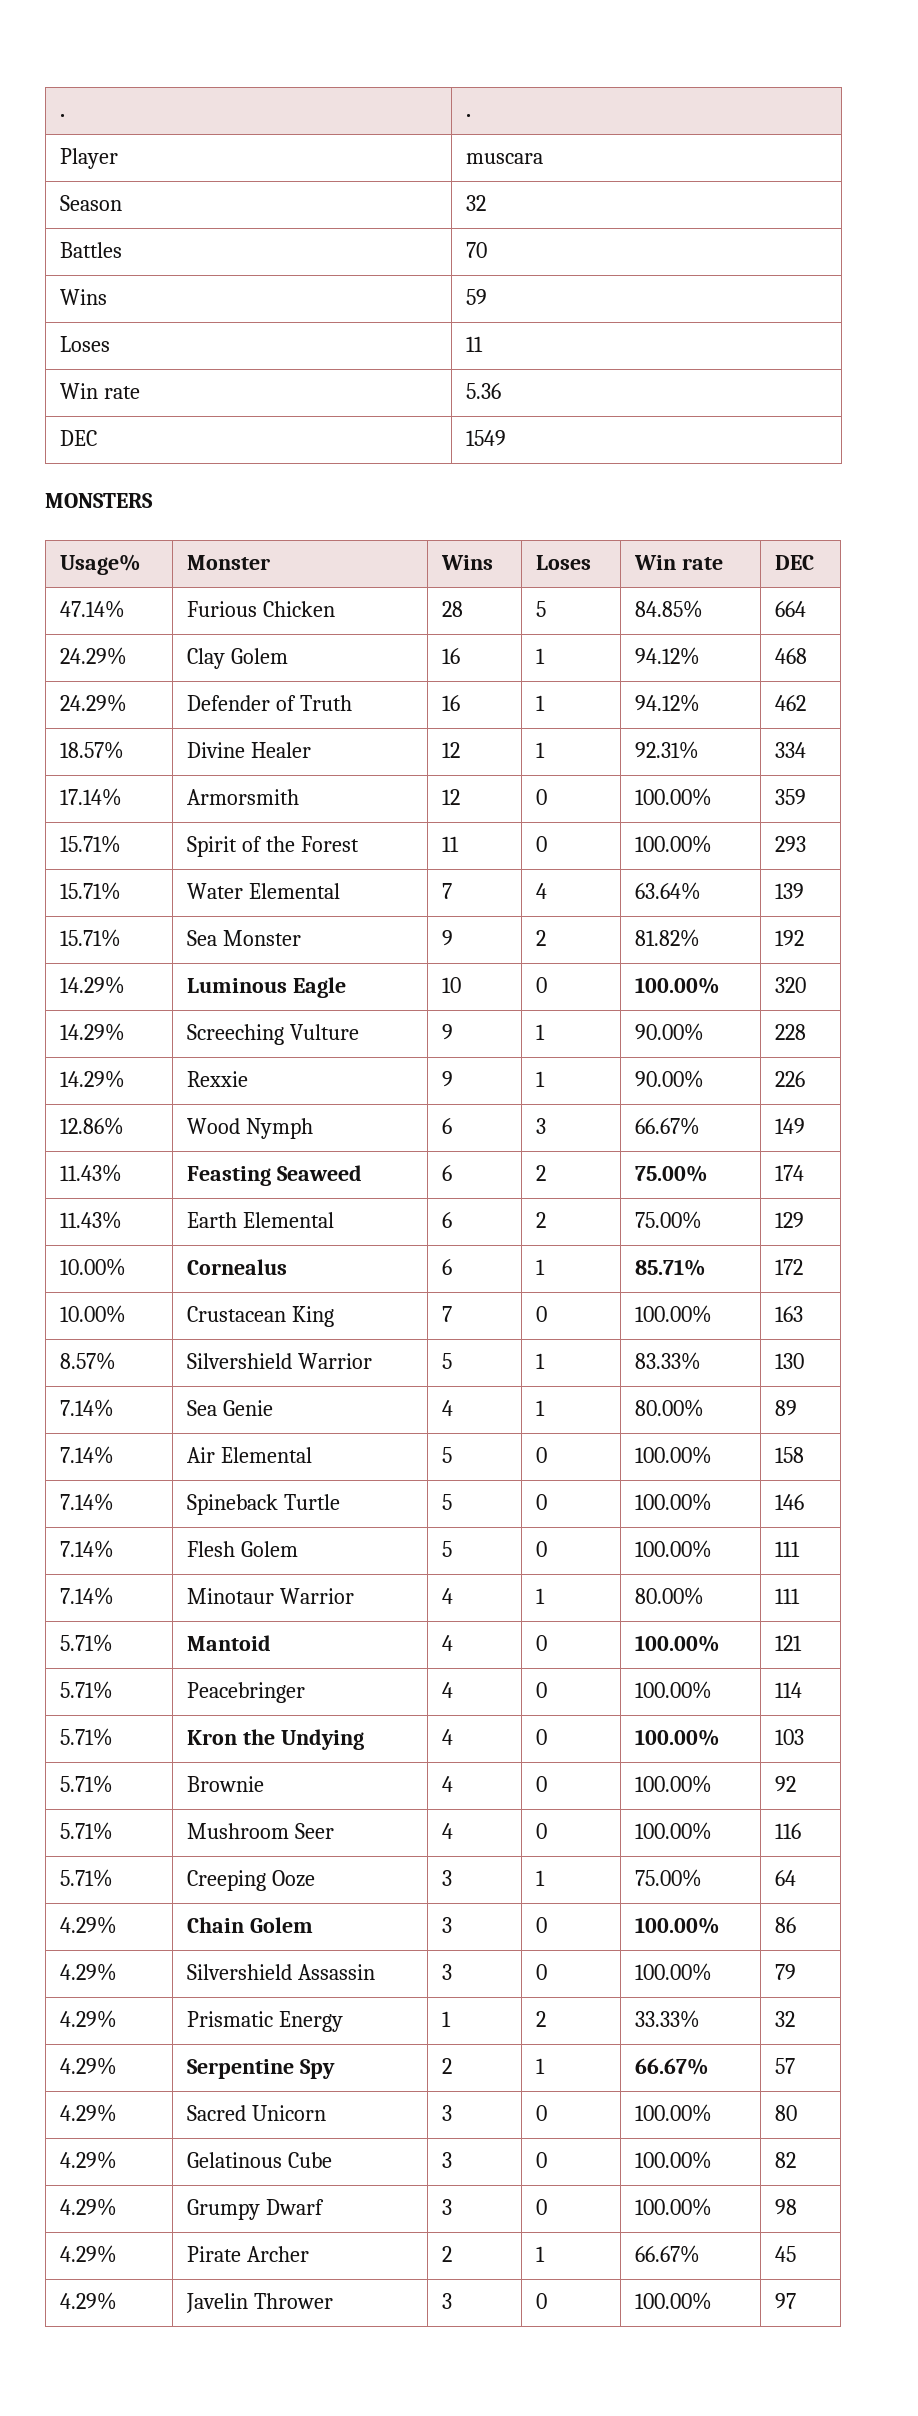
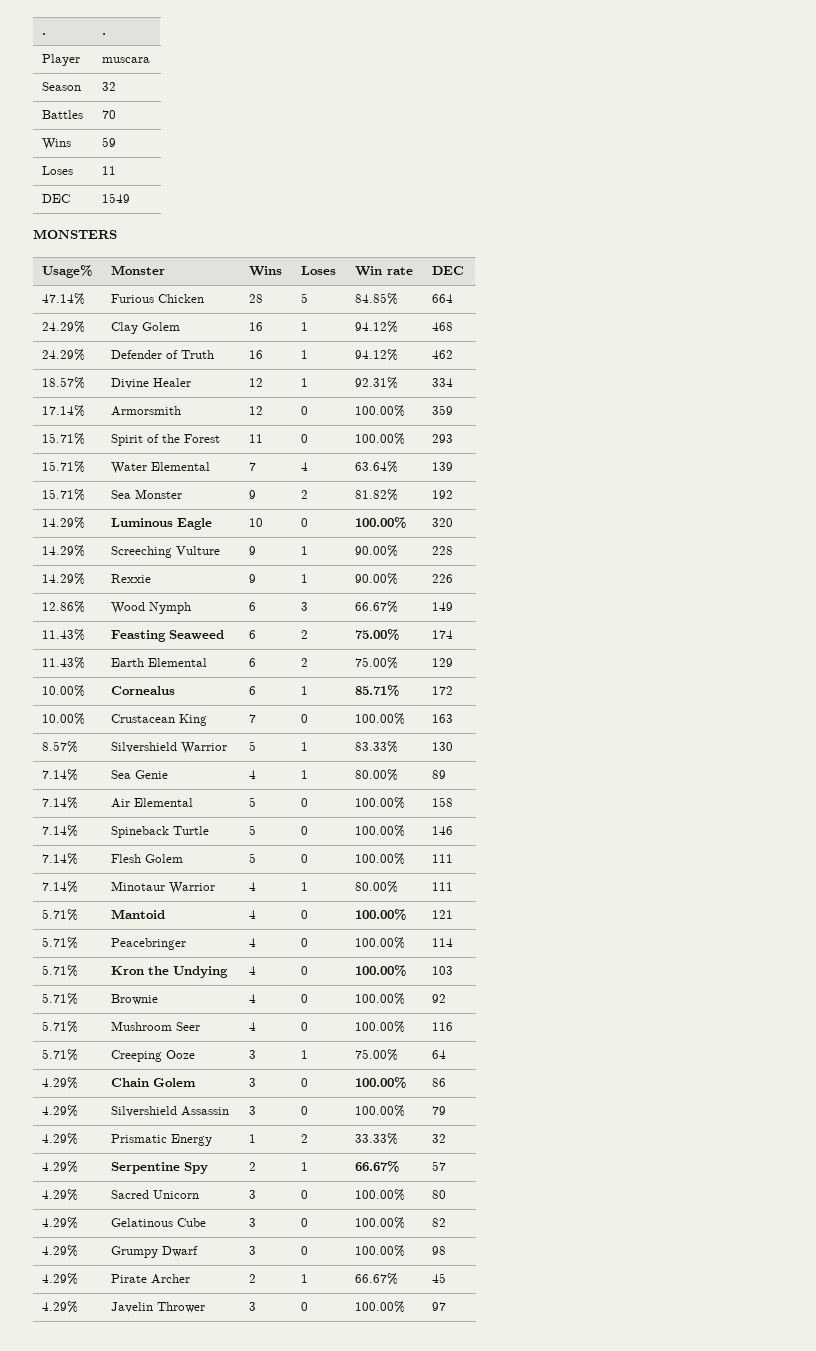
- Win rate | 5.36

